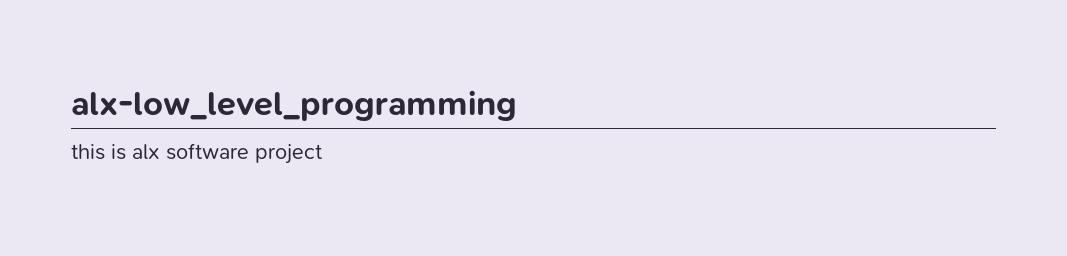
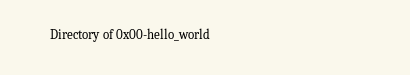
- alx-low_level_programming
- this is alx software project
+ Directory of 0x00-hello_world

